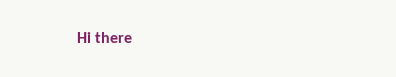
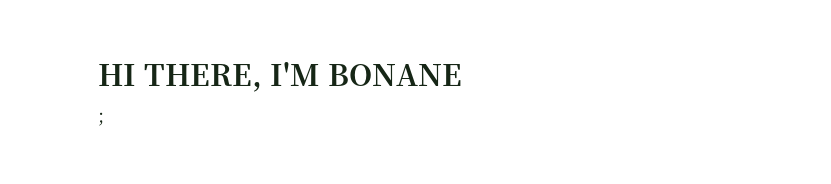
- Hi there
+ HI THERE, I'M BONANE
+ ;

